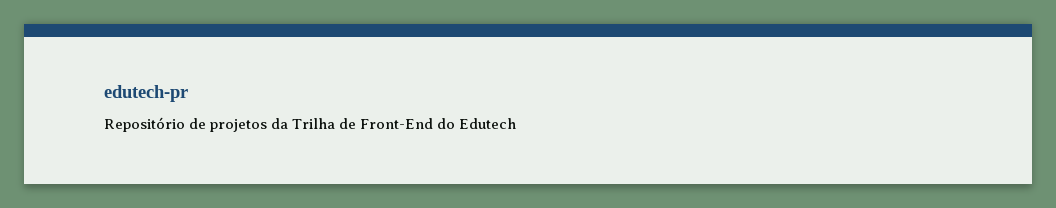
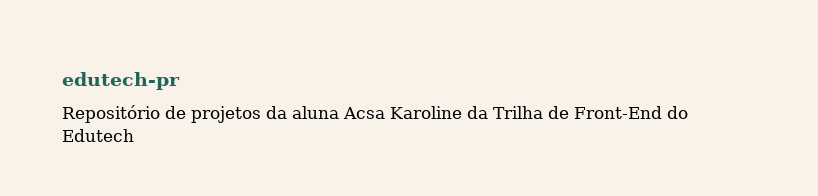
- Repositório de projetos da Trilha de Front-End do Edutech
+ Repositório de projetos da aluna Acsa Karoline da Trilha de Front-End do Edutech

